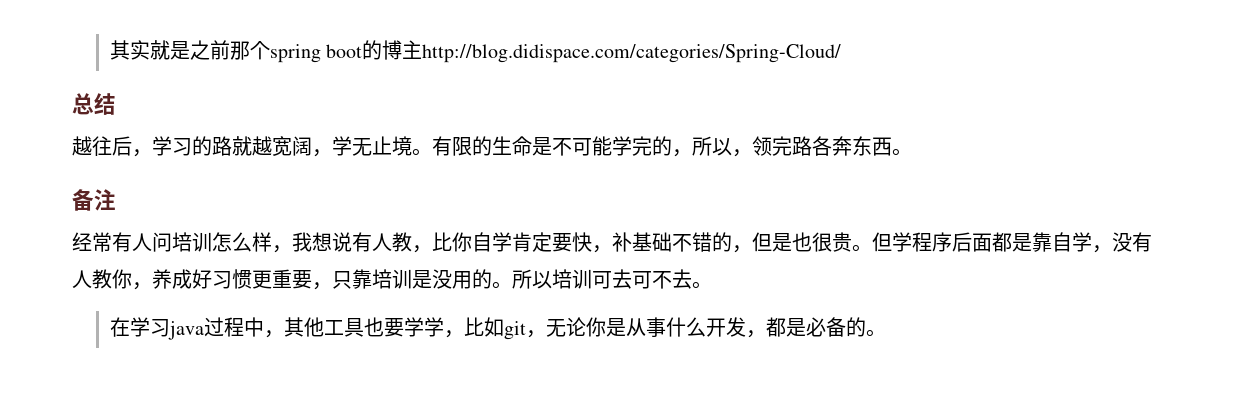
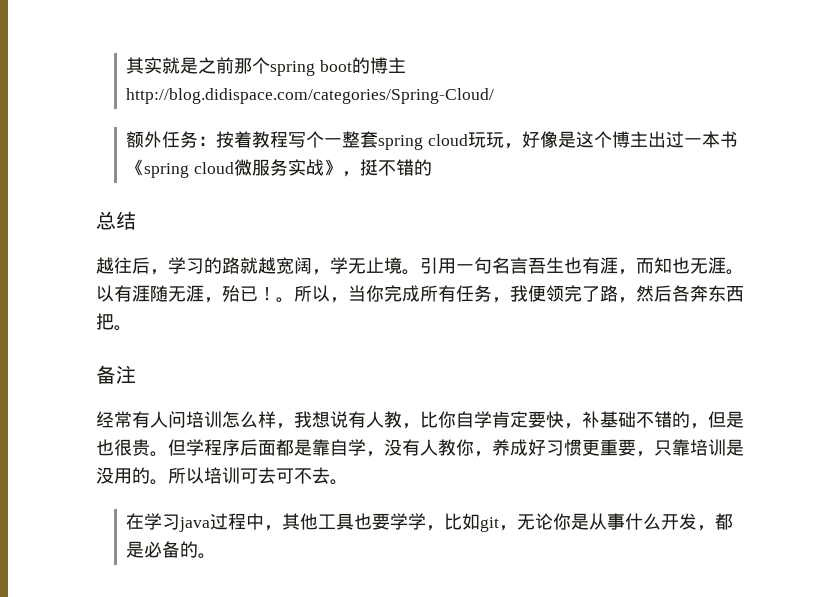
+ 额外任务：按着教程写个一整套spring cloud玩玩，好像是这个博主出过一本书《spring cloud微服务实战》，挺不错的
- 有限的生命是不可能学完的，所以，领完路各奔东西。
+ 引用一句名言吾生也有涯，而知也无涯。以有涯随无涯，殆已！。所以，当你完成所有任务，我便领完了路，然后各奔东西把。

